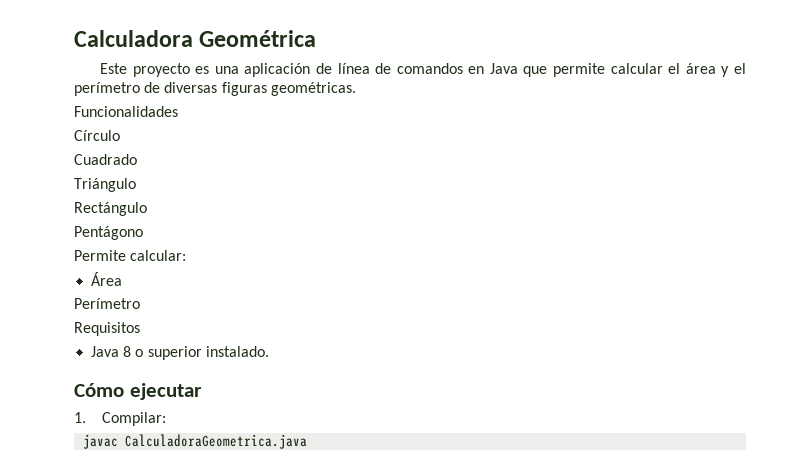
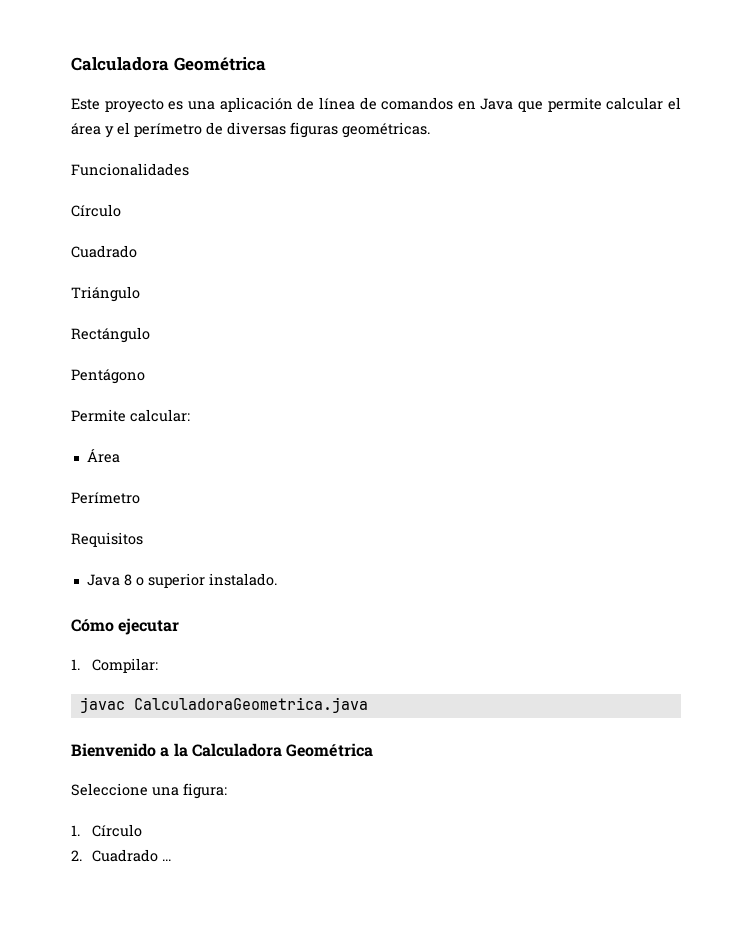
+ Bienvenido a la Calculadora Geométrica
+ Seleccione una figura:
+ 1. Círculo
+ 2. Cuadrado ...

